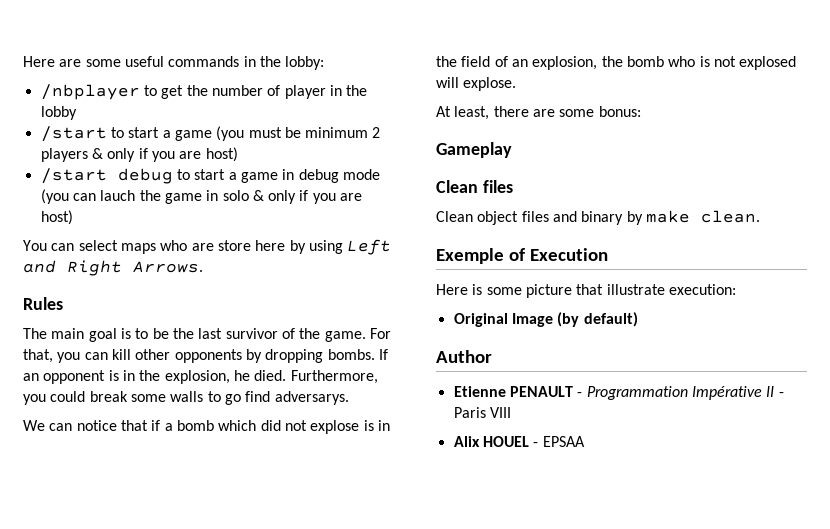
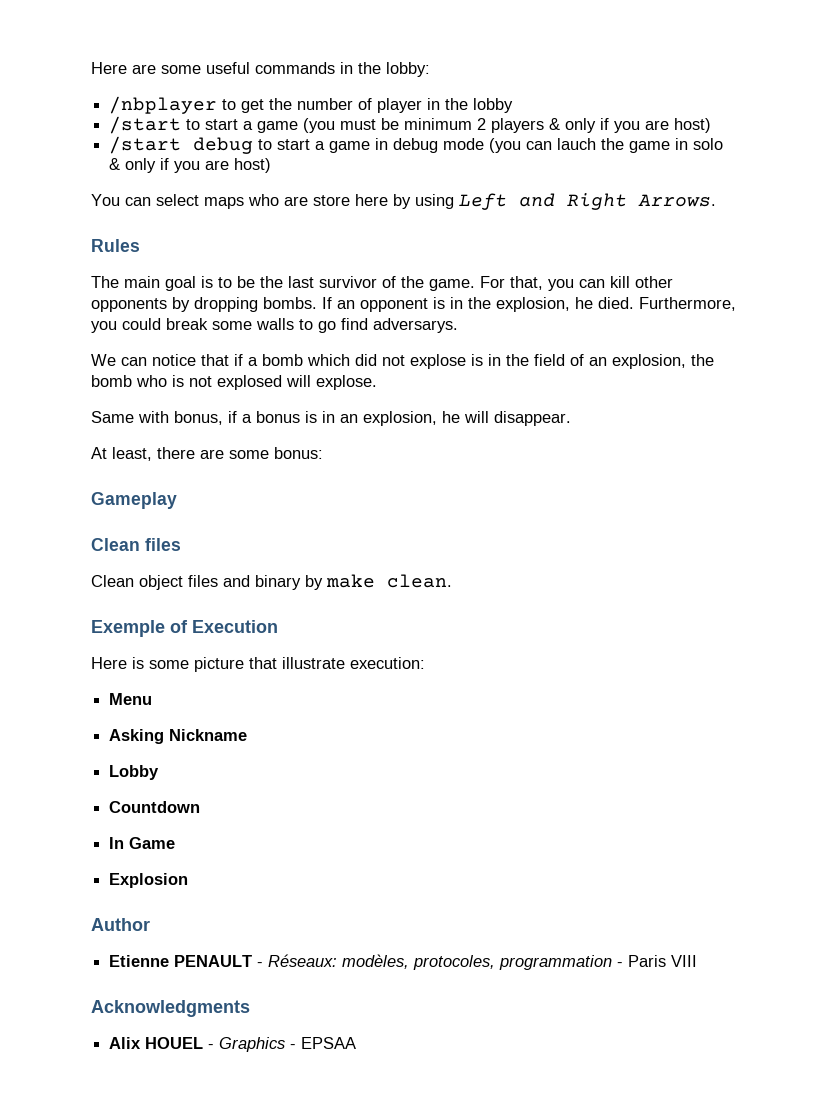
+ Same with bonus, if a bonus is in an explosion, he will disappear.
- Original Image (by default)
+ Menu
+ Asking Nickname
+ Lobby
+ Countdown
+ In Game
+ Explosion
- Etienne PENAULT - Programmation Impérative II - Paris VIII
+ Etienne PENAULT - Réseaux: modèles, protocoles, programmation - Paris VIII
+ Acknowledgments
- Alix HOUEL - EPSAA
+ Alix HOUEL - Graphics - EPSAA

